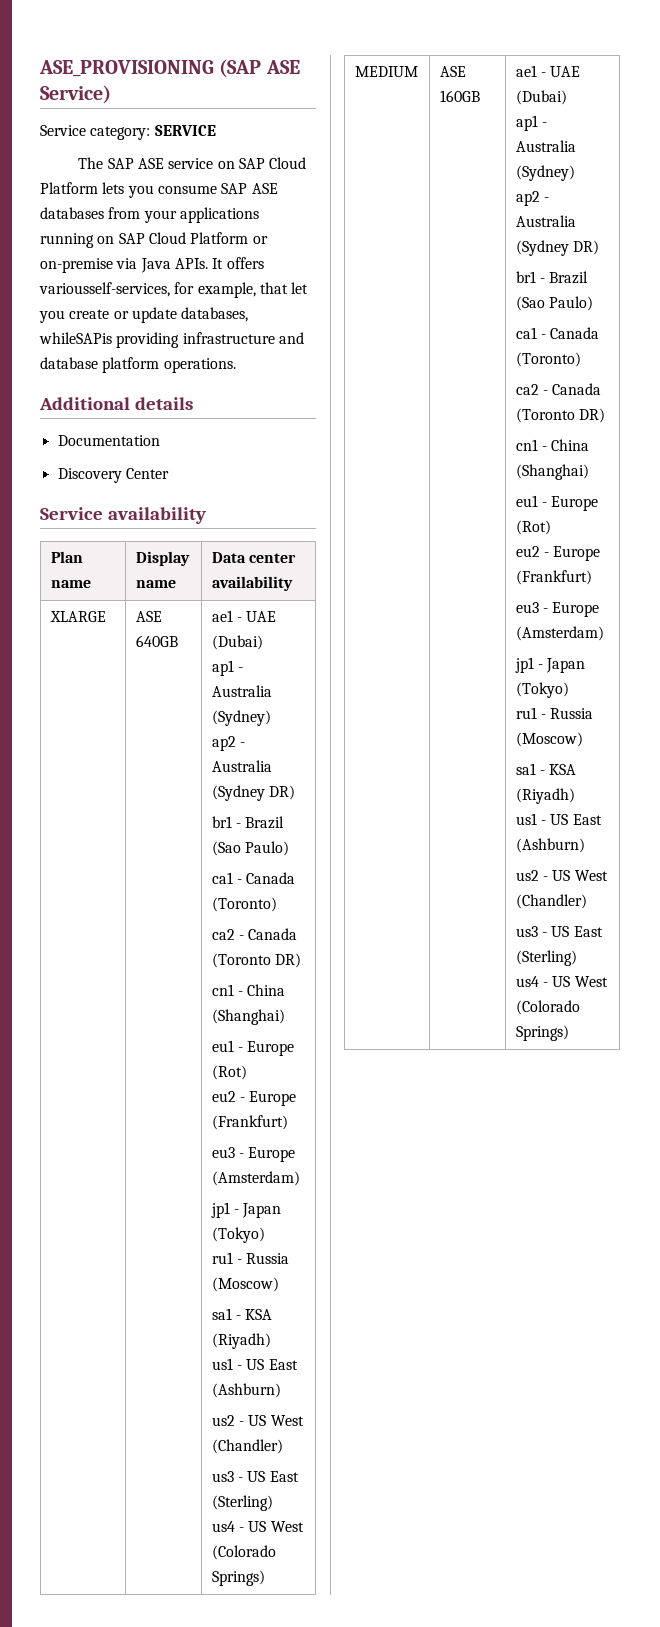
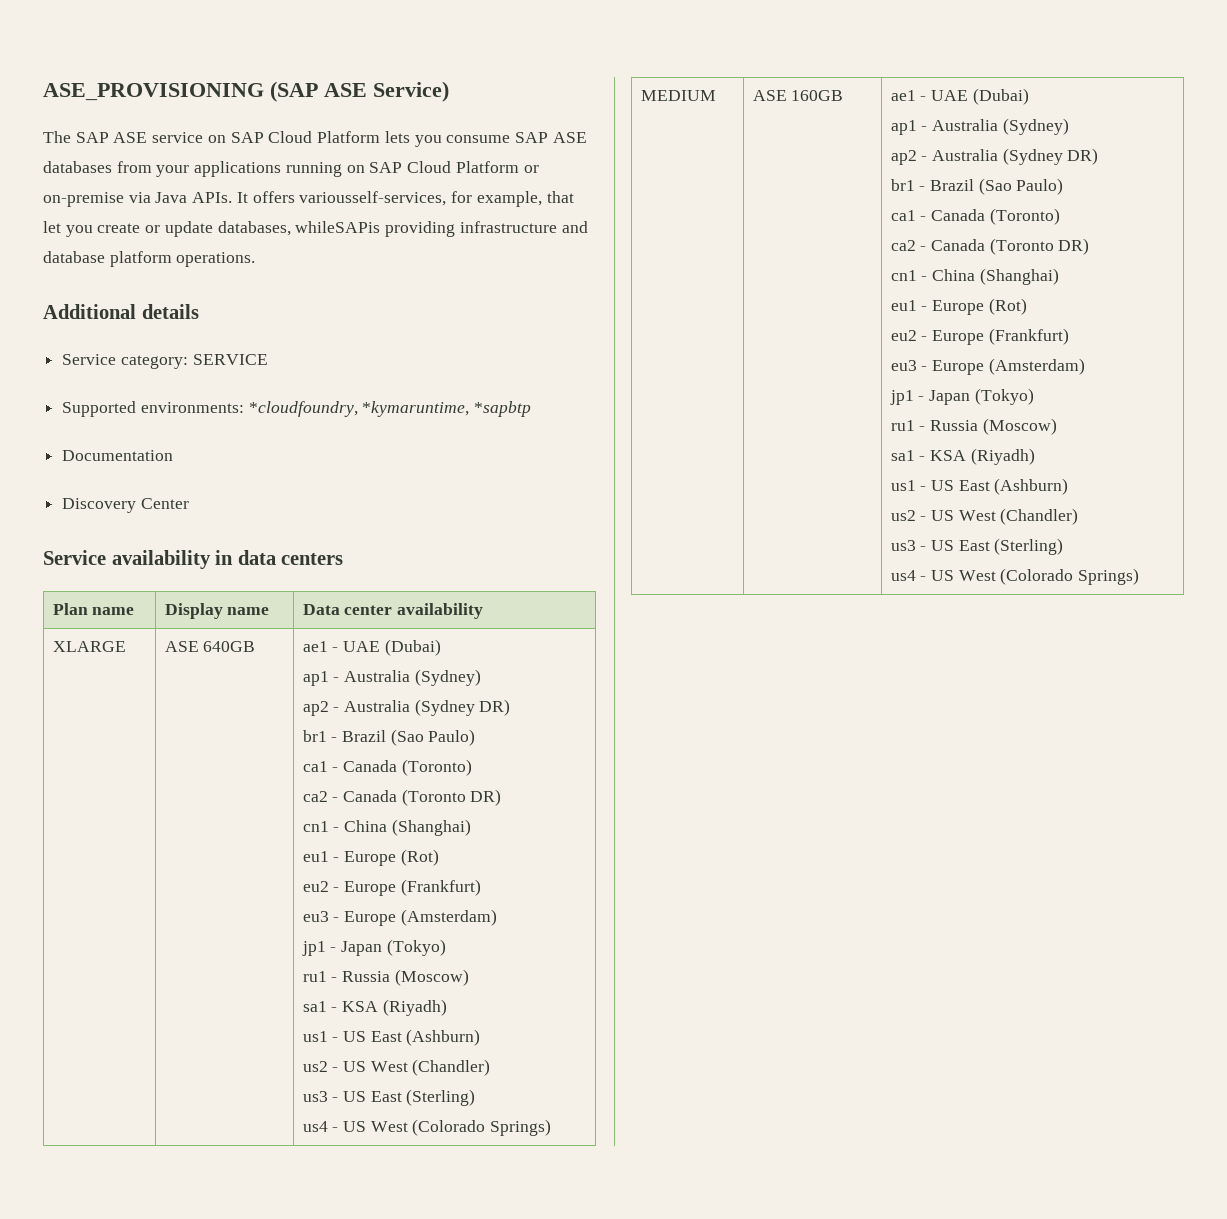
- Service category: SERVICE
+ Service category: SERVICE
+ Supported environments: *cloudfoundry, *kymaruntime, *sapbtp
- Service availability
+ Service availability in data centers

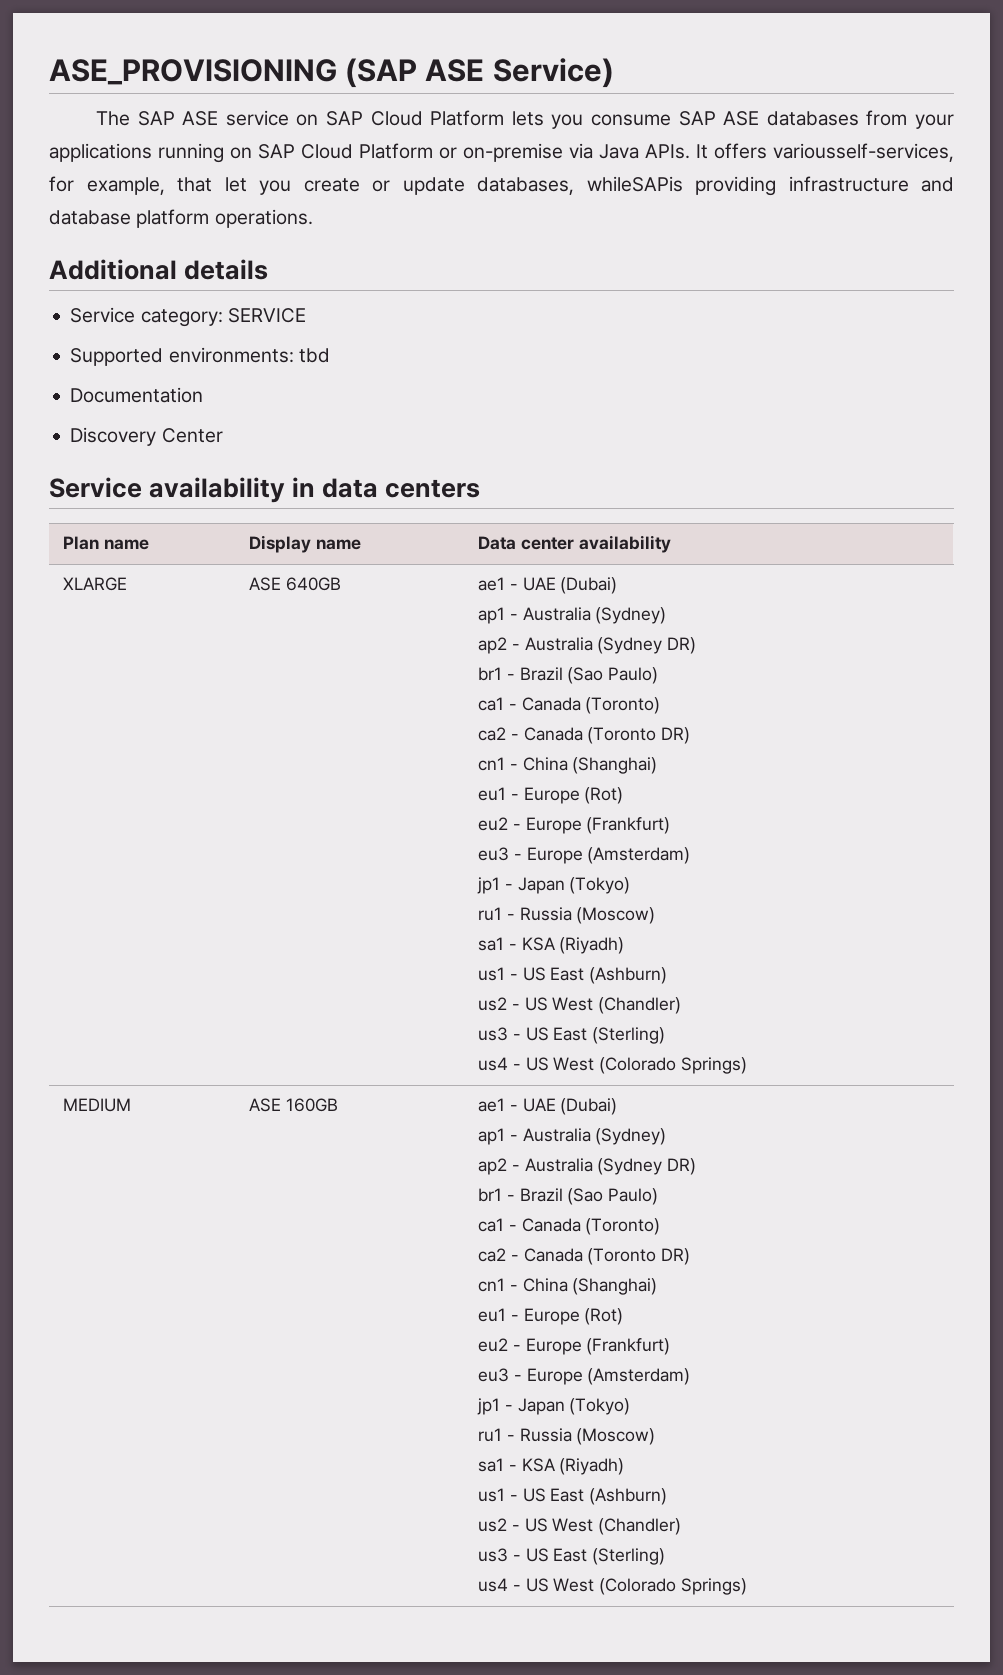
- Supported environments: *cloudfoundry, *kymaruntime, *sapbtp
+ Supported environments: tbd

